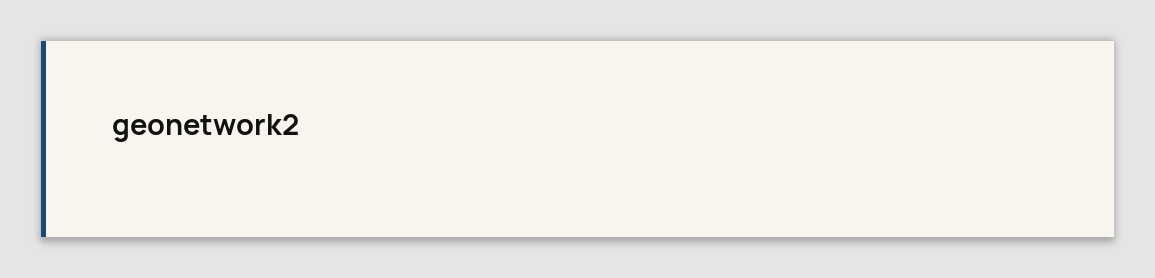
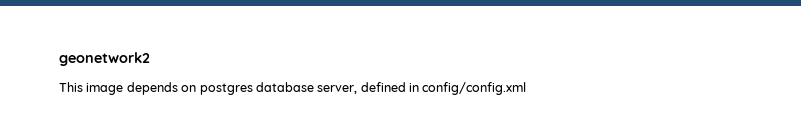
+ This image depends on postgres database server, defined in config/config.xml

